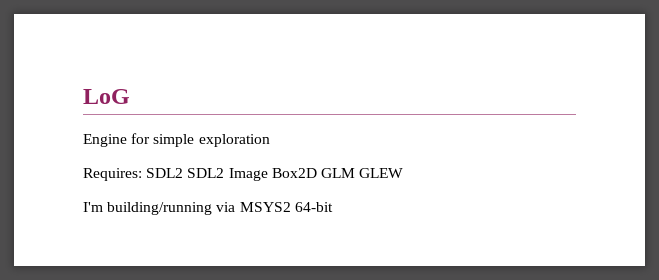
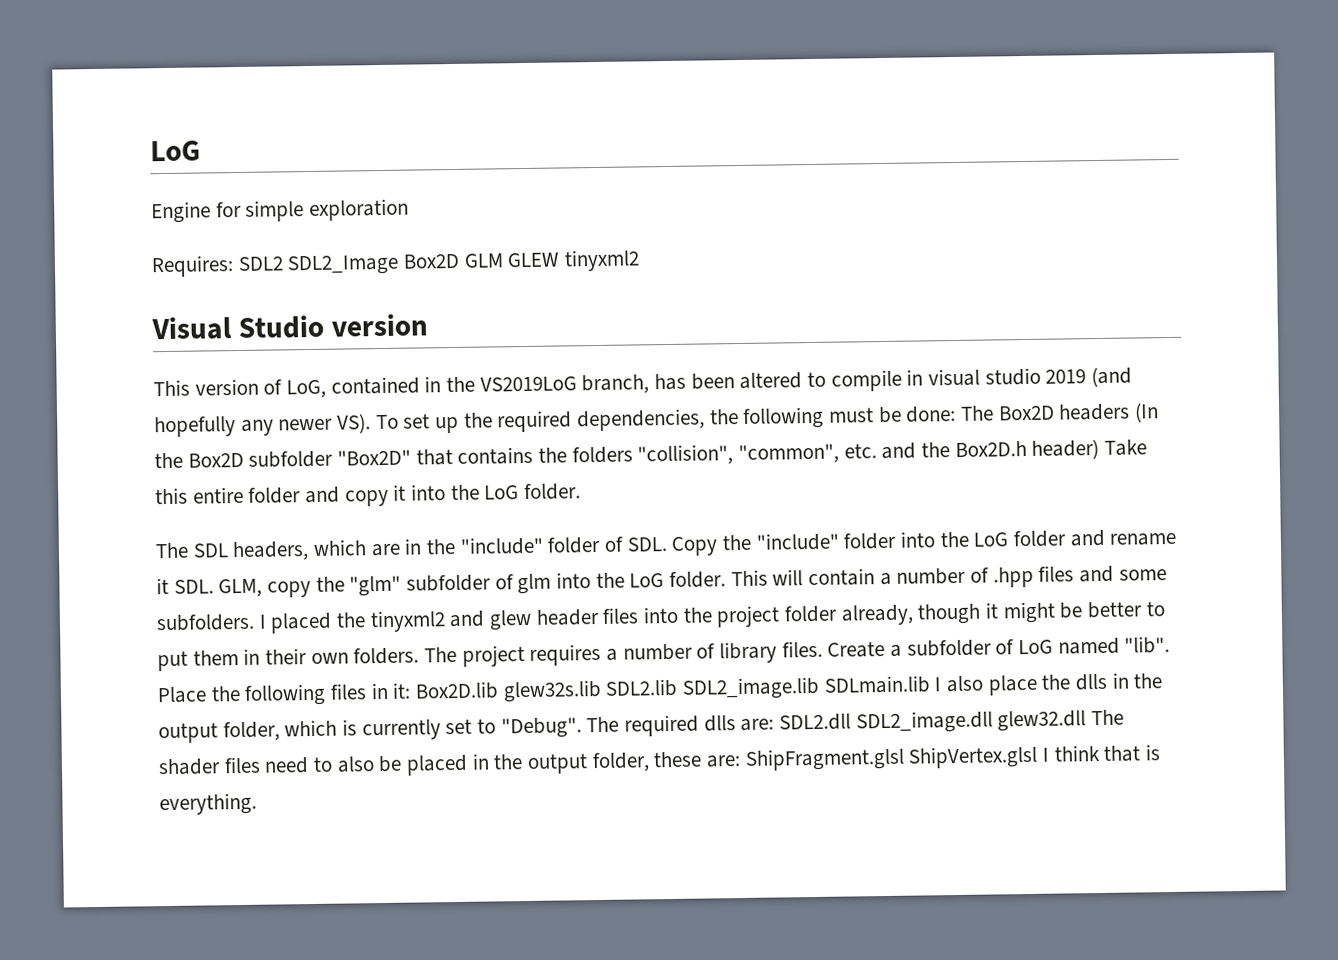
- Requires: SDL2 SDL2 Image Box2D GLM GLEW
- I'm building/running via MSYS2 64-bit
+ Requires: SDL2 SDL2_Image Box2D GLM GLEW tinyxml2
+ Visual Studio version
+ This version of LoG, contained in the VS2019LoG branch, has been altered to compile in visual studio 2019 (and hopefully any newer VS). To set up the required dependencies, the following must be done: The Box2D headers (In the Box2D subfolder "Box2D" that contains the folders "collision", "common", etc. and the Box2D.h header) Take this entire folder and copy it into the LoG folder.
+ The SDL headers, which are in the "include" folder of SDL. Copy the "include" folder into the LoG folder and rename it SDL. GLM, copy the "glm" subfolder of glm into the LoG folder. This will contain a number of .hpp files and some subfolders. I placed the tinyxml2 and glew header files into the project folder already, though it might be better to put them in their own folders. The project requires a number of library files. Create a subfolder of LoG named "lib". Place the following files in it: Box2D.lib glew32s.lib SDL2.lib SDL2_image.lib SDLmain.lib I also place the dlls in the output folder, which is currently set to "Debug". The required dlls are: SDL2.dll SDL2_image.dll glew32.dll The shader files need to also be placed in the output folder, these are: ShipFragment.glsl ShipVertex.glsl I think that is everything.

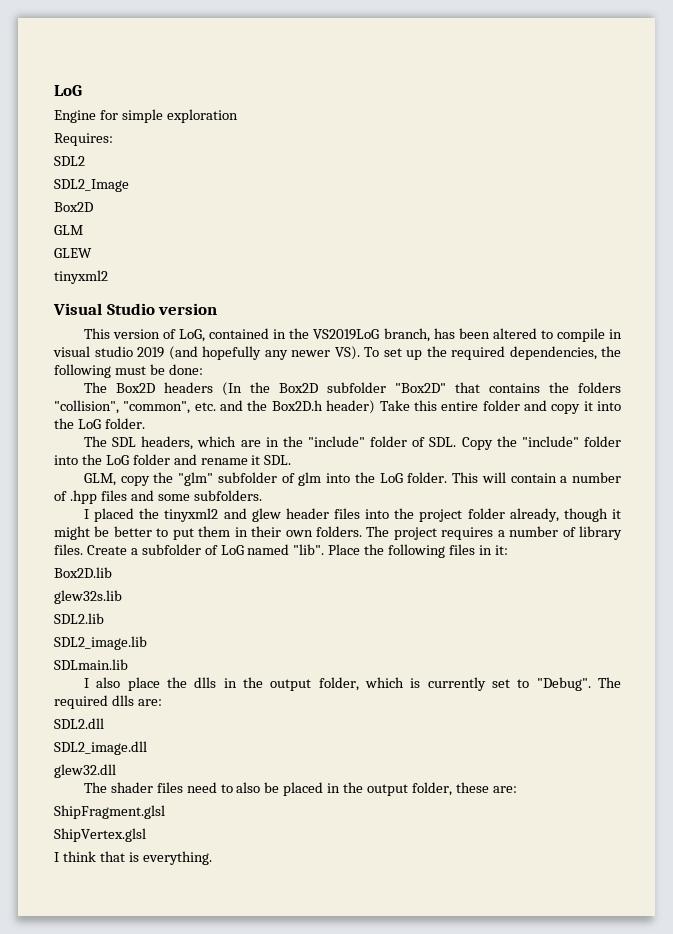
- Requires: SDL2 SDL2_Image Box2D GLM GLEW tinyxml2
+ Requires:
+ SDL2
+ SDL2_Image
+ Box2D
+ GLM
+ GLEW
+ tinyxml2
- This version of LoG, contained in the VS2019LoG branch, has been altered to compile in visual studio 2019 (and hopefully any newer VS). To set up the required dependencies, the following must be done: The Box2D headers (In the Box2D subfolder "Box2D" that contains the folders "collision", "common", etc. and the Box2D.h header) Take this entire folder and copy it into the LoG folder.
+ This version of LoG, contained in the VS2019LoG branch, has been altered to compile in visual studio 2019 (and hopefully any newer VS). To set up the required dependencies, the following must be done:
+ The Box2D headers (In the Box2D subfolder "Box2D" that contains the folders "collision", "common", etc. and the Box2D.h header) Take this entire folder and copy it into the LoG folder.
- The SDL headers, which are in the "include" folder of SDL. Copy the "include" folder into the LoG folder and rename it SDL. GLM, copy the "glm" subfolder of glm into the LoG folder.
+ The SDL headers, which are in the "include" folder of SDL. Copy the "include" folder into the LoG folder and rename it SDL.
+ GLM, copy the "glm" subfolder of glm into the LoG folder.
- This will contain a number of .hpp files and some subfolders. I placed the tinyxml2 and glew header files into the project folder already, though it might be better to put them in their own folders.
+ This will contain a number of .hpp files and some subfolders.
+ I placed the tinyxml2 and glew header files into the project folder already, though it might be better to put them in their own folders.
- Place the following files in it: Box2D.lib glew32s.lib SDL2.lib SDL2_image.lib SDLmain.lib I also place the dlls in the output folder, which is currently set to "Debug".
+ Place the following files in it:
+ Box2D.lib
+ glew32s.lib
+ SDL2.lib
+ SDL2_image.lib
+ SDLmain.lib
+ I also place the dlls in the output folder, which is currently set to "Debug".
- The required dlls are: SDL2.dll SDL2_image.dll glew32.dll The shader files need to also be placed in the output folder, these are: ShipFragment.glsl ShipVertex.glsl I think that is everything.
+ The required dlls are:
+ SDL2.dll
+ SDL2_image.dll
+ glew32.dll
+ The shader files need to also be placed in the output folder, these are:
+ ShipFragment.glsl
+ ShipVertex.glsl
+ I think that is everything.

